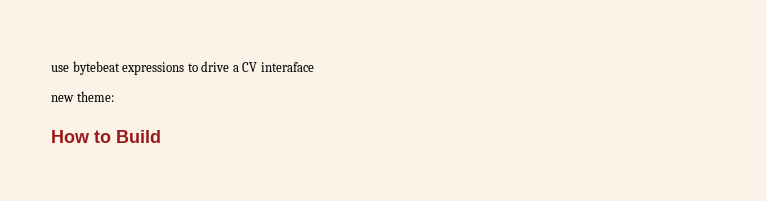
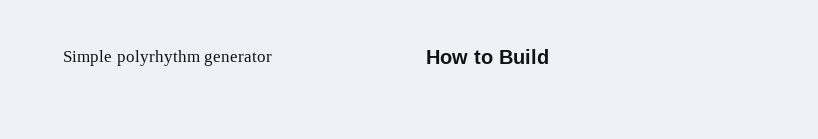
- use bytebeat expressions to drive a CV interaface
- new theme:
+ Simple polyrhythm generator

